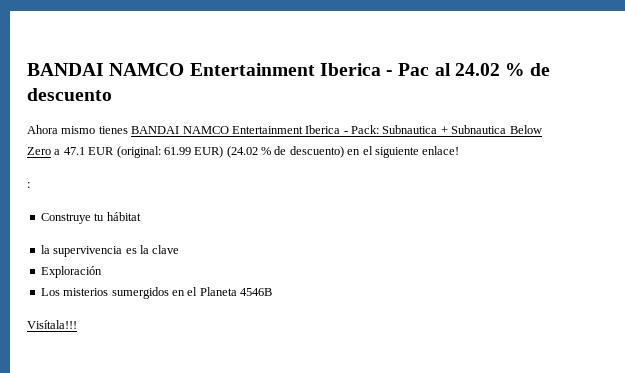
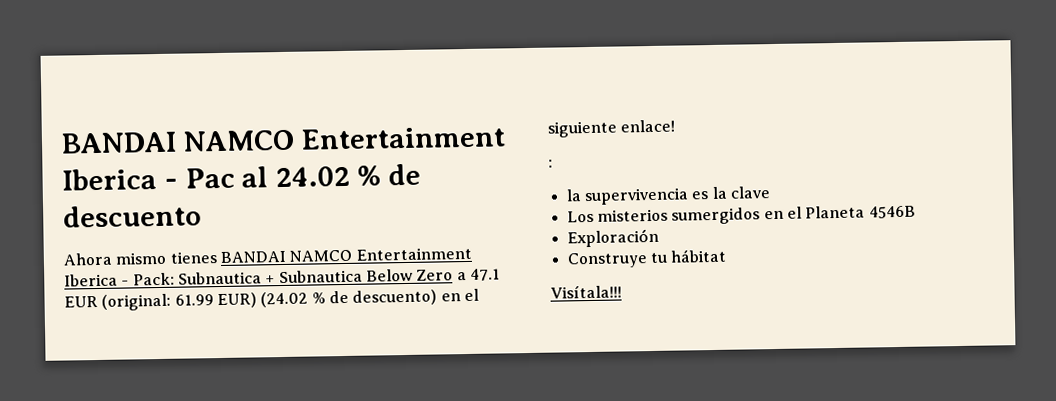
- Construye tu hábitat
- Exploración
+ Exploración
+ Construye tu hábitat

